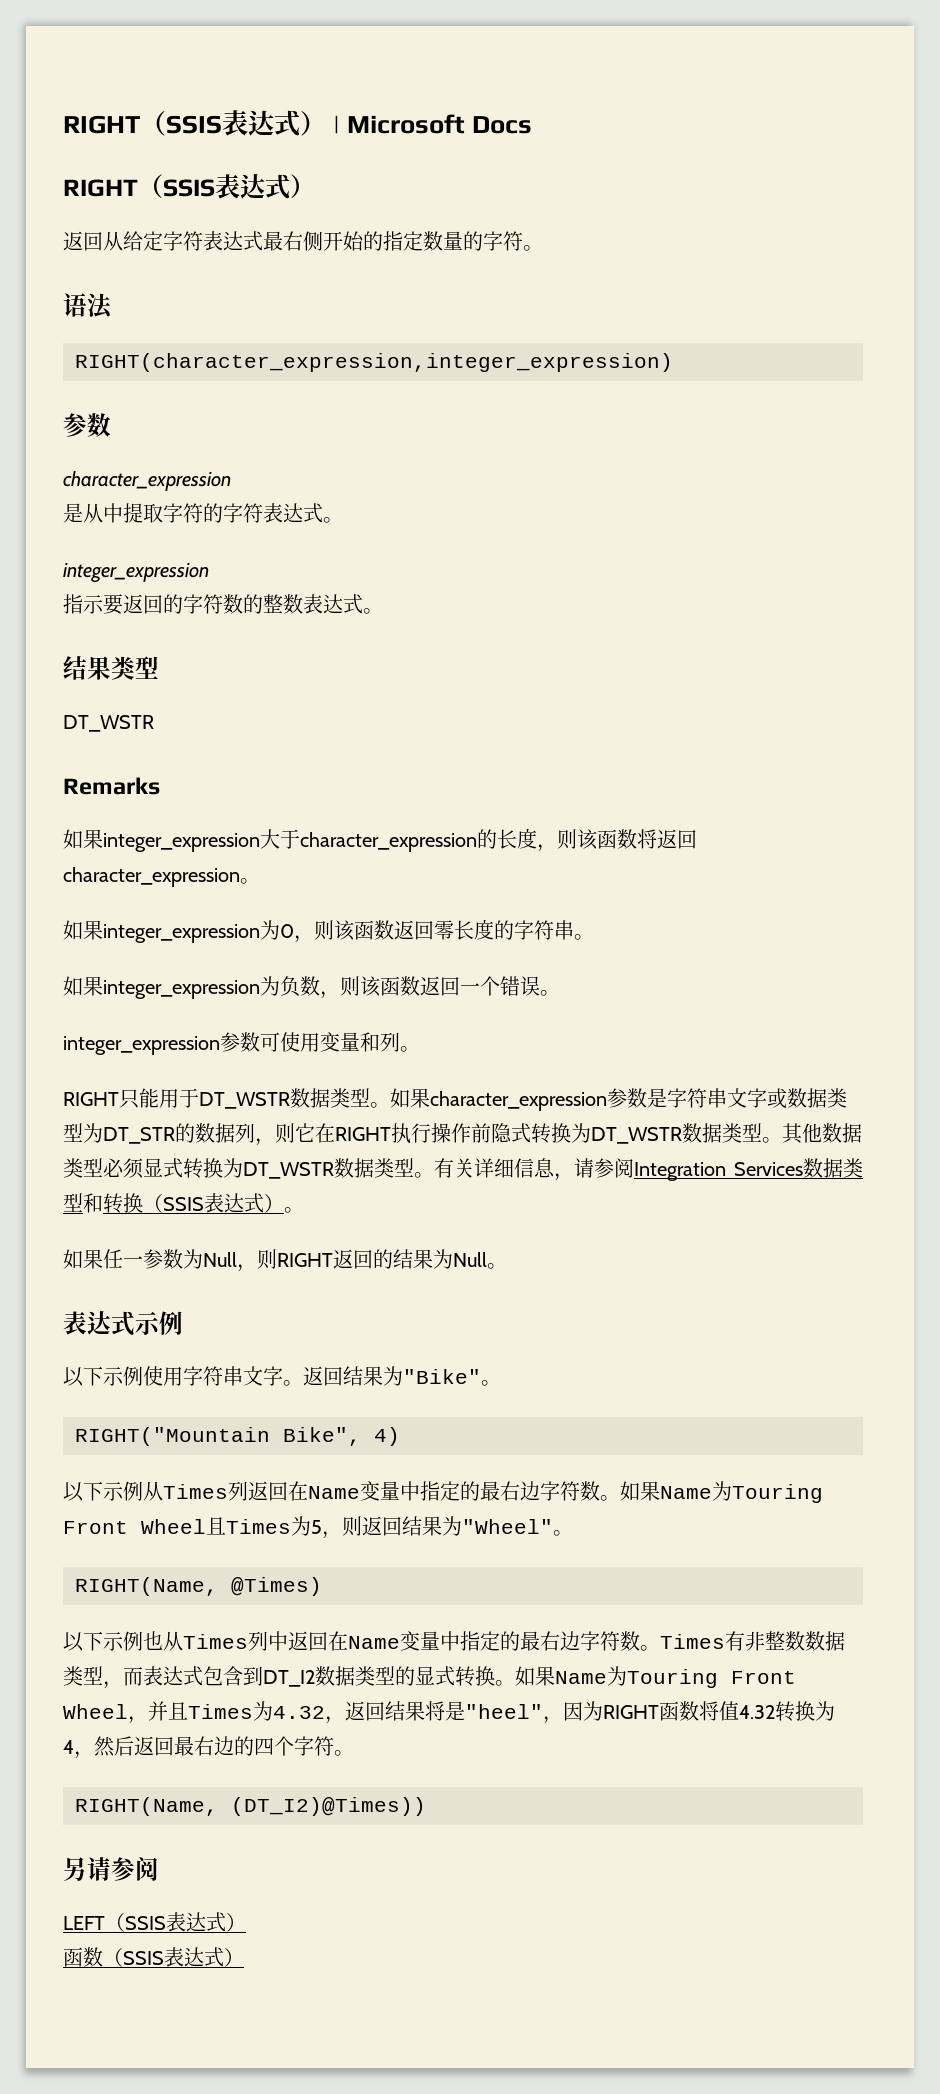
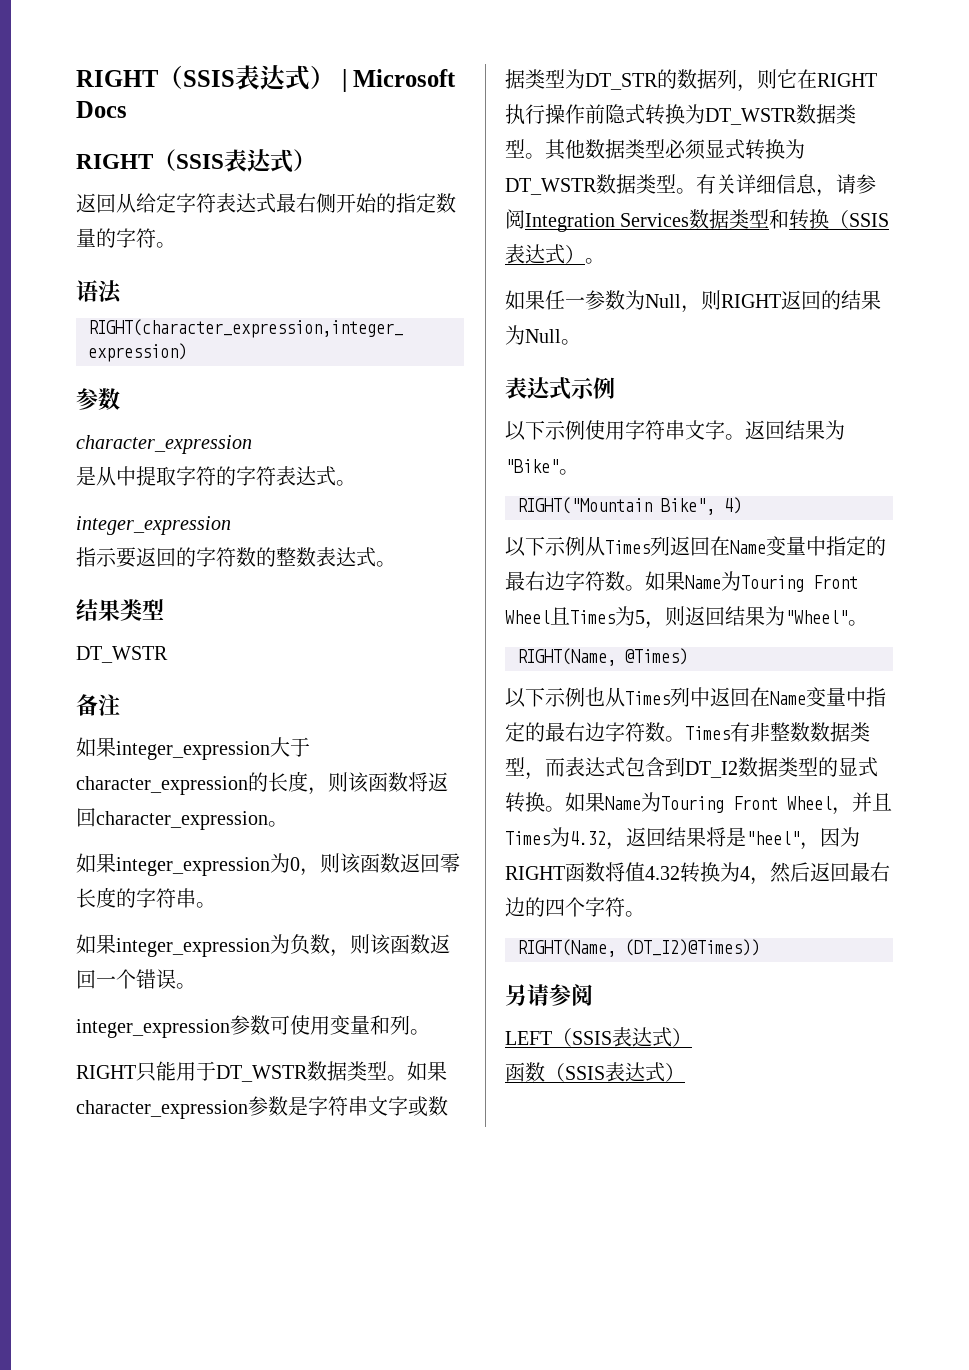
- Remarks
+ 备注

